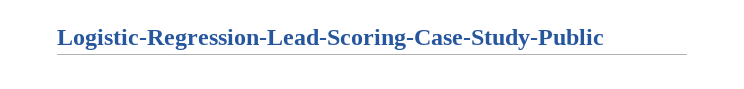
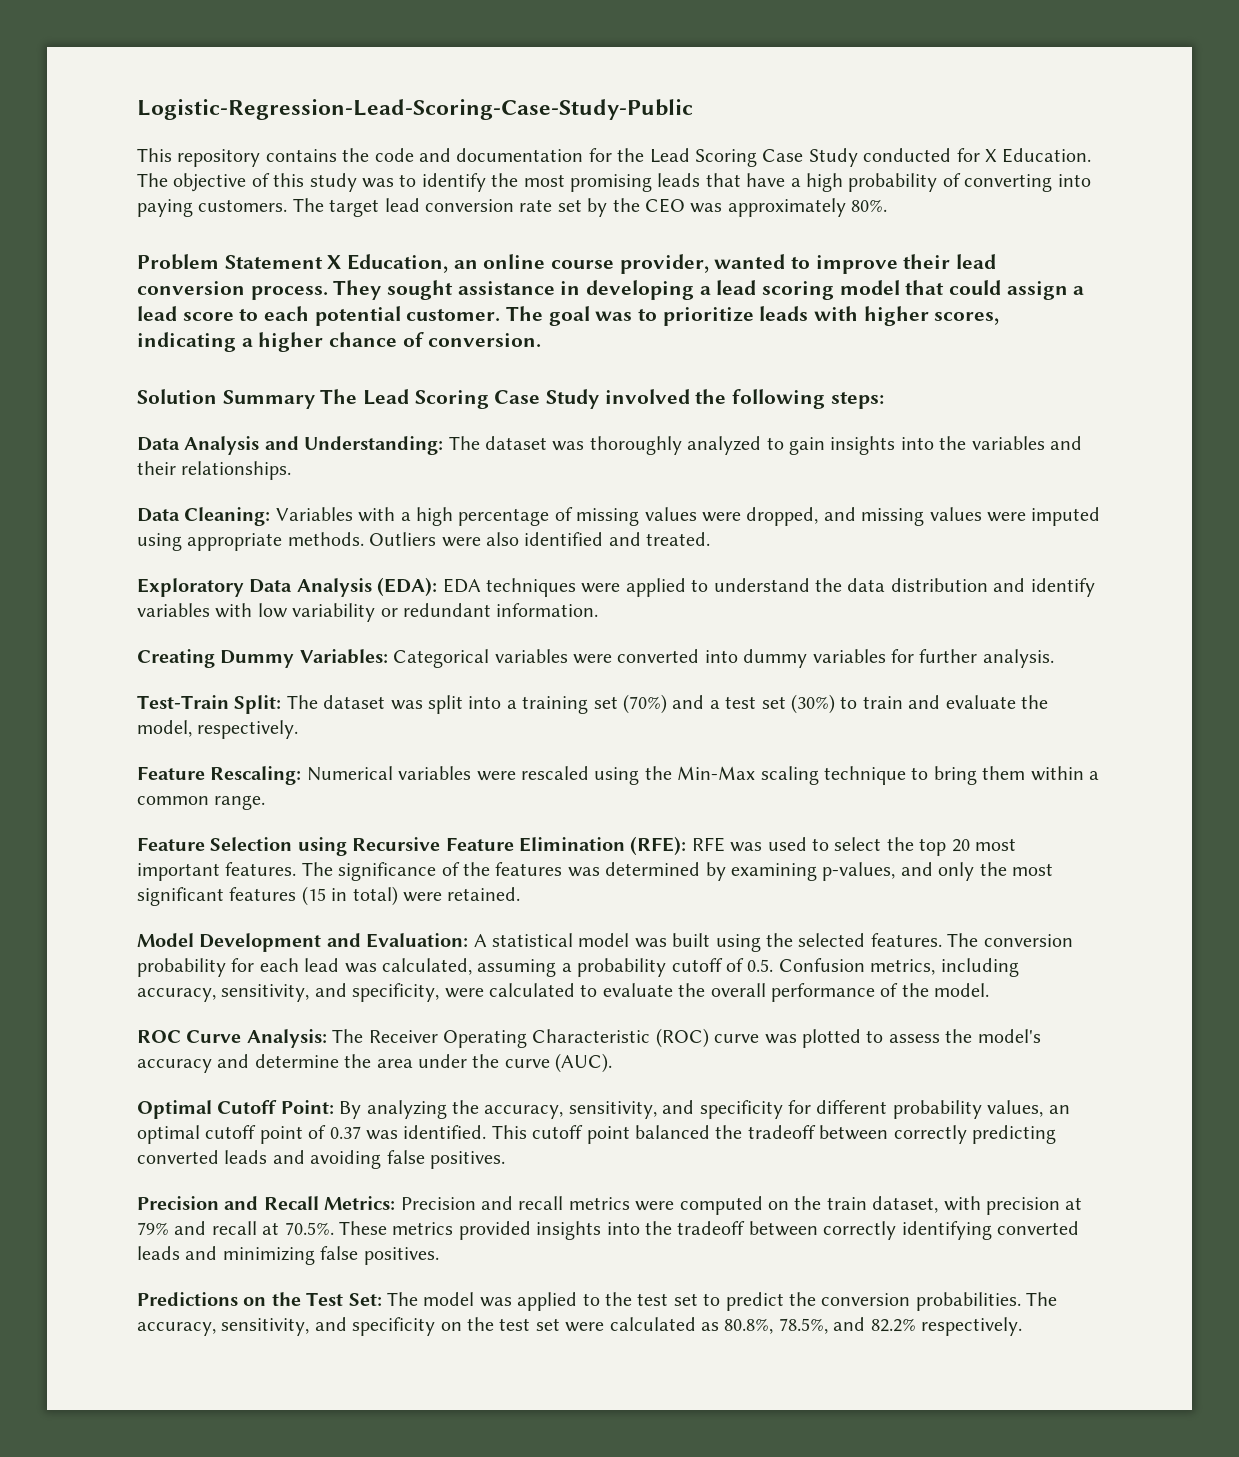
+ This repository contains the code and documentation for the Lead Scoring Case Study conducted for X Education. The objective of this study was to identify the most promising leads that have a high probability of converting into paying customers. The target lead conversion rate set by the CEO was approximately 80%.
+ Problem Statement X Education, an online course provider, wanted to improve their lead conversion process. They sought assistance in developing a lead scoring model that could assign a lead score to each potential customer. The goal was to prioritize leads with higher scores, indicating a higher chance of conversion.
+ Solution Summary The Lead Scoring Case Study involved the following steps:
+ Data Analysis and Understanding: The dataset was thoroughly analyzed to gain insights into the variables and their relationships.
+ Data Cleaning: Variables with a high percentage of missing values were dropped, and missing values were imputed using appropriate methods. Outliers were also identified and treated.
+ Exploratory Data Analysis (EDA): EDA techniques were applied to understand the data distribution and identify variables with low variability or redundant information.
+ Creating Dummy Variables: Categorical variables were converted into dummy variables for further analysis.
+ Test-Train Split: The dataset was split into a training set (70%) and a test set (30%) to train and evaluate the model, respectively.
+ Feature Rescaling: Numerical variables were rescaled using the Min-Max scaling technique to bring them within a common range.
+ Feature Selection using Recursive Feature Elimination (RFE): RFE was used to select the top 20 most important features. The significance of the features was determined by examining p-values, and only the most significant features (15 in total) were retained.
+ Model Development and Evaluation: A statistical model was built using the selected features. The conversion probability for each lead was calculated, assuming a probability cutoff of 0.5. Confusion metrics, including accuracy, sensitivity, and specificity, were calculated to evaluate the overall performance of the model.
+ ROC Curve Analysis: The Receiver Operating Characteristic (ROC) curve was plotted to assess the model's accuracy and determine the area under the curve (AUC).
+ Optimal Cutoff Point: By analyzing the accuracy, sensitivity, and specificity for different probability values, an optimal cutoff point of 0.37 was identified. This cutoff point balanced the tradeoff between correctly predicting converted leads and avoiding false positives.
+ Precision and Recall Metrics: Precision and recall metrics were computed on the train dataset, with precision at 79% and recall at 70.5%. These metrics provided insights into the tradeoff between correctly identifying converted leads and minimizing false positives.
+ Predictions on the Test Set: The model was applied to the test set to predict the conversion probabilities. The accuracy, sensitivity, and specificity on the test set were calculated as 80.8%, 78.5%, and 82.2% respectively.

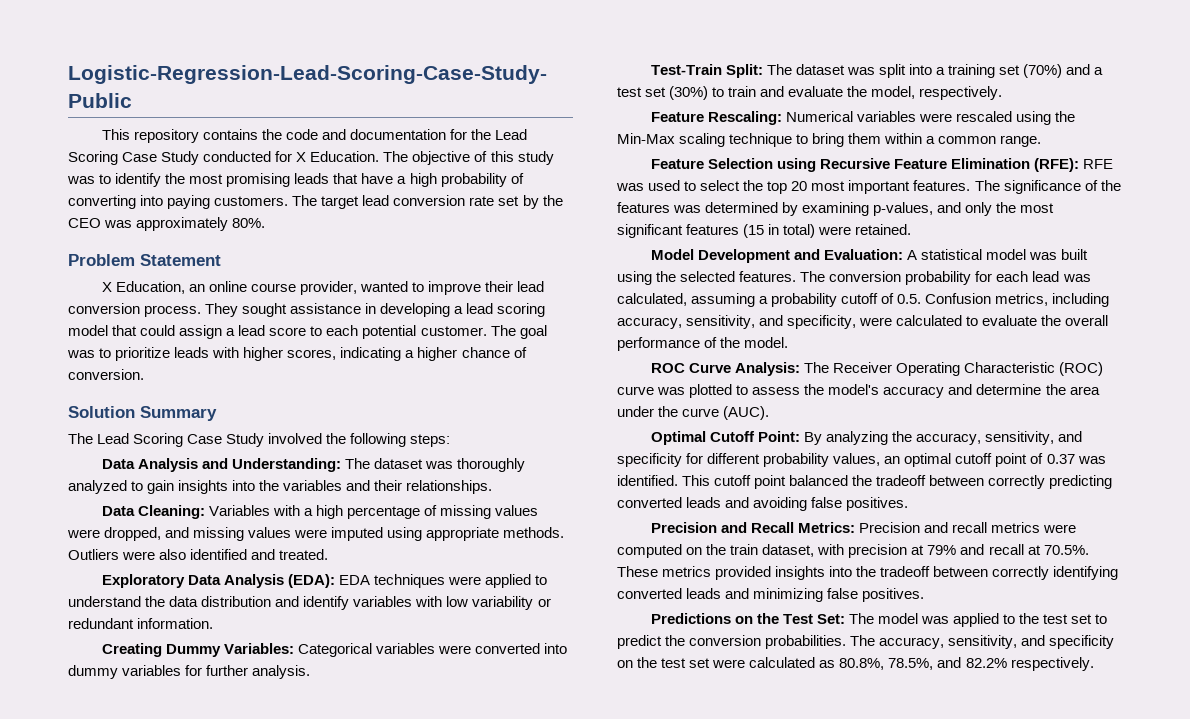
- Problem Statement X Education, an online course provider, wanted to improve their lead conversion process.
+ Problem Statement
+ X Education, an online course provider, wanted to improve their lead conversion process.
- Solution Summary The Lead Scoring Case Study involved the following steps:
+ Solution Summary
+ The Lead Scoring Case Study involved the following steps:

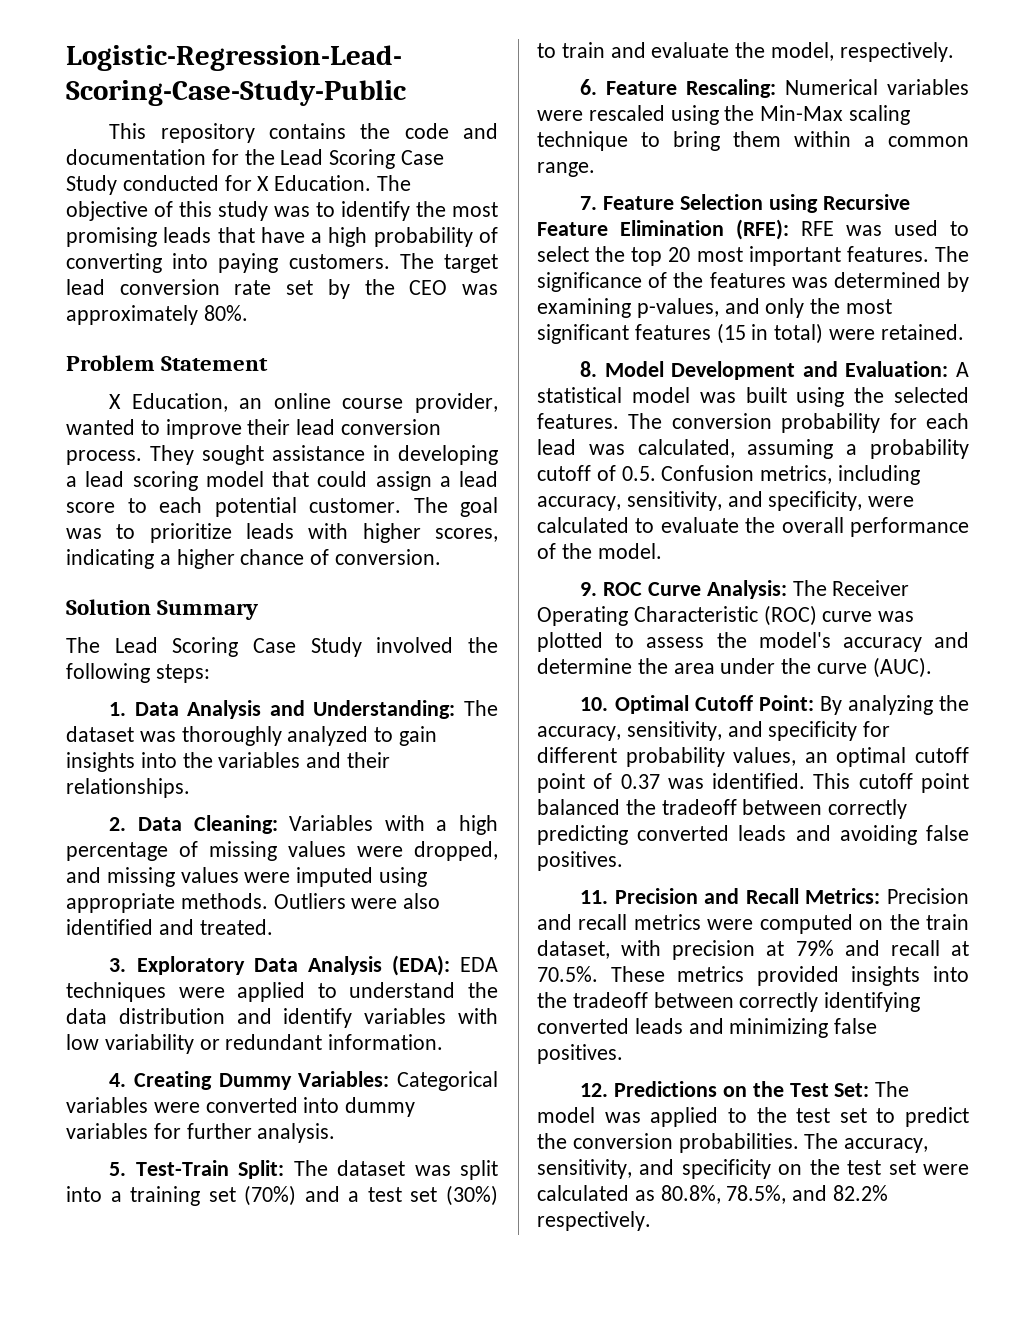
- Data Analysis and Understanding: The dataset was thoroughly analyzed to gain insights into the variables and their relationships.
+ 1. Data Analysis and Understanding: The dataset was thoroughly analyzed to gain insights into the variables and their relationships.
- Data Cleaning: Variables with a high percentage of missing values were dropped, and missing values were imputed using appropriate methods.
+ 2. Data Cleaning: Variables with a high percentage of missing values were dropped, and missing values were imputed using appropriate methods.
- Exploratory Data Analysis (EDA): EDA techniques were applied to understand the data distribution and identify variables with low variability or redundant information.
+ 3. Exploratory Data Analysis (EDA): EDA techniques were applied to understand the data distribution and identify variables with low variability or redundant information.
- Creating Dummy Variables: Categorical variables were converted into dummy variables for further analysis.
+ 4. Creating Dummy Variables: Categorical variables were converted into dummy variables for further analysis.
- Test-Train Split: The dataset was split into a training set (70%) and a test set (30%) to train and evaluate the model, respectively.
+ 5. Test-Train Split: The dataset was split into a training set (70%) and a test set (30%) to train and evaluate the model, respectively.
- Feature Rescaling: Numerical variables were rescaled using the Min-Max scaling technique to bring them within a common range.
+ 6. Feature Rescaling: Numerical variables were rescaled using the Min-Max scaling technique to bring them within a common range.
- Feature Selection using Recursive Feature Elimination (RFE): RFE was used to select the top 20 most important features.
+ 7. Feature Selection using Recursive Feature Elimination (RFE): RFE was used to select the top 20 most important features.
- Model Development and Evaluation: A statistical model was built using the selected features.
+ 8. Model Development and Evaluation: A statistical model was built using the selected features.
- ROC Curve Analysis: The Receiver Operating Characteristic (ROC) curve was plotted to assess the model's accuracy and determine the area under the curve (AUC).
+ 9. ROC Curve Analysis: The Receiver Operating Characteristic (ROC) curve was plotted to assess the model's accuracy and determine the area under the curve (AUC).
- Optimal Cutoff Point: By analyzing the accuracy, sensitivity, and specificity for different probability values, an optimal cutoff point of 0.37 was identified.
+ 10. Optimal Cutoff Point: By analyzing the accuracy, sensitivity, and specificity for different probability values, an optimal cutoff point of 0.37 was identified.
- Precision and Recall Metrics: Precision and recall metrics were computed on the train dataset, with precision at 79% and recall at 70.5%. These metrics provided insights into the tradeoff between correctly identifying converted leads and minimizing false positives.
+ 11. Precision and Recall Metrics: Precision and recall metrics were computed on the train dataset, with precision at 79% and recall at 70.5%. These metrics provided insights into the tradeoff between correctly identifying converted leads and minimizing false positives.
- Predictions on the Test Set: The model was applied to the test set to predict the conversion probabilities.
+ 12. Predictions on the Test Set: The model was applied to the test set to predict the conversion probabilities.

